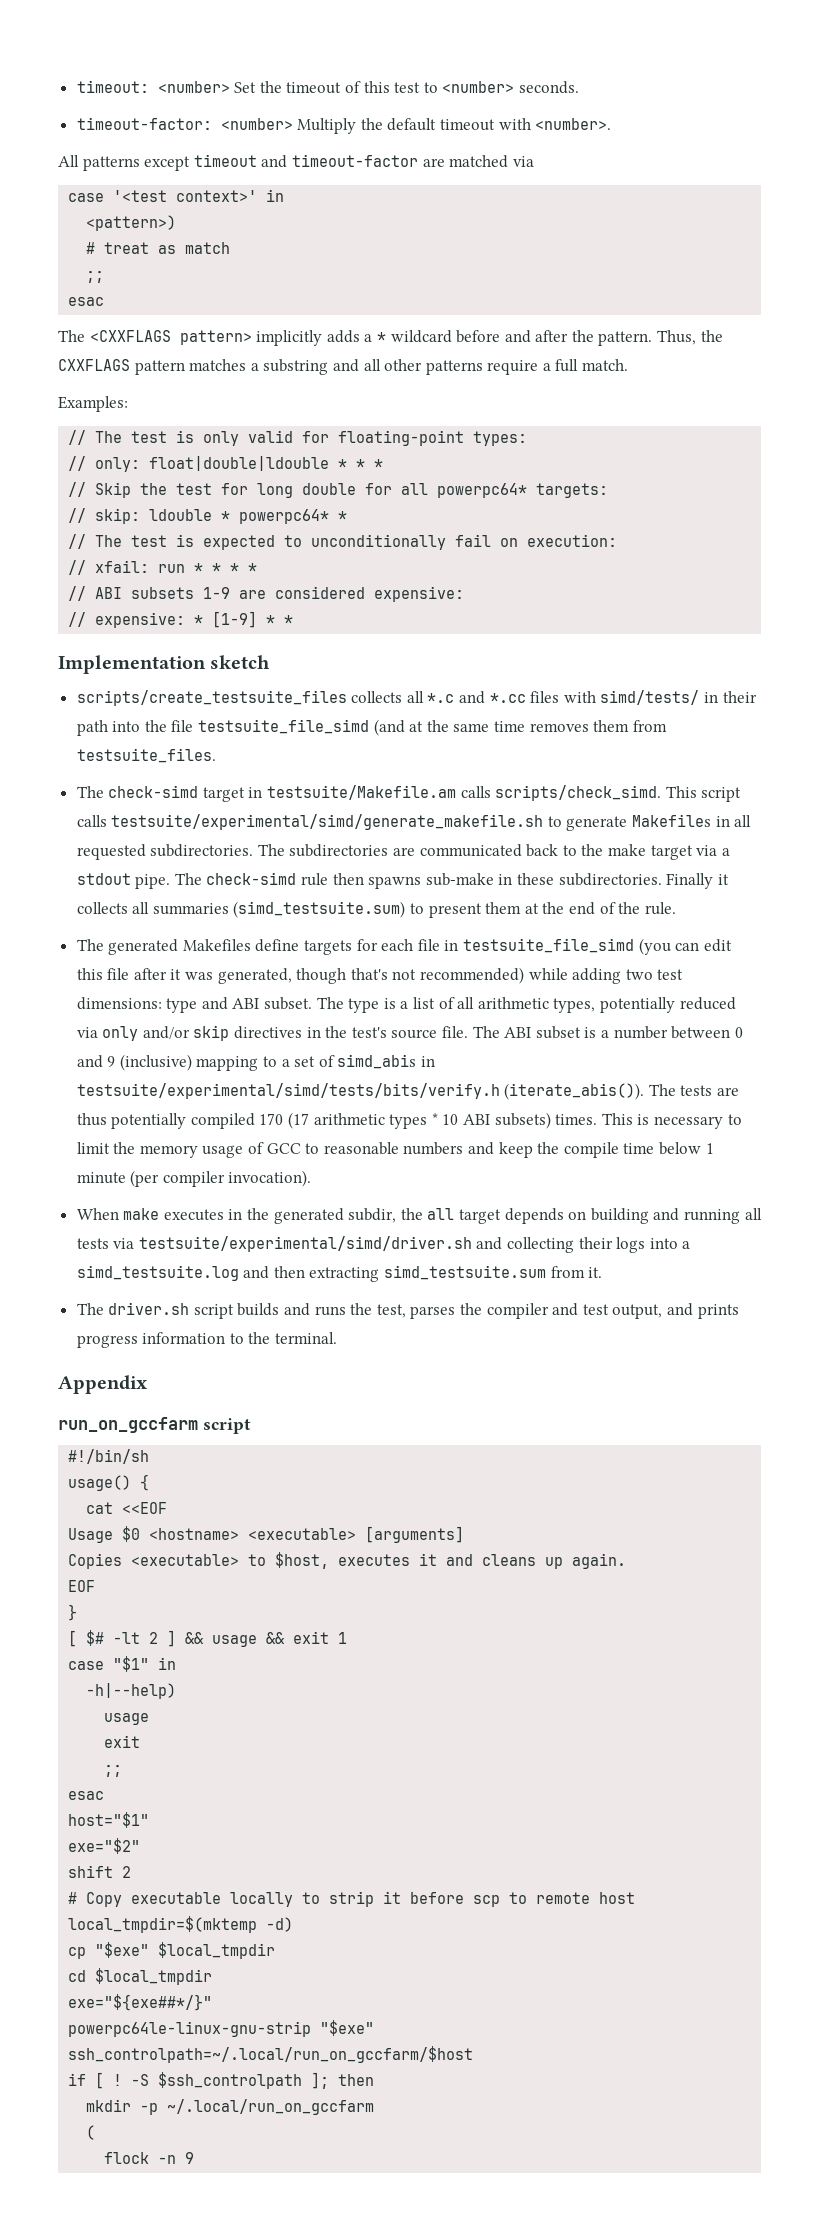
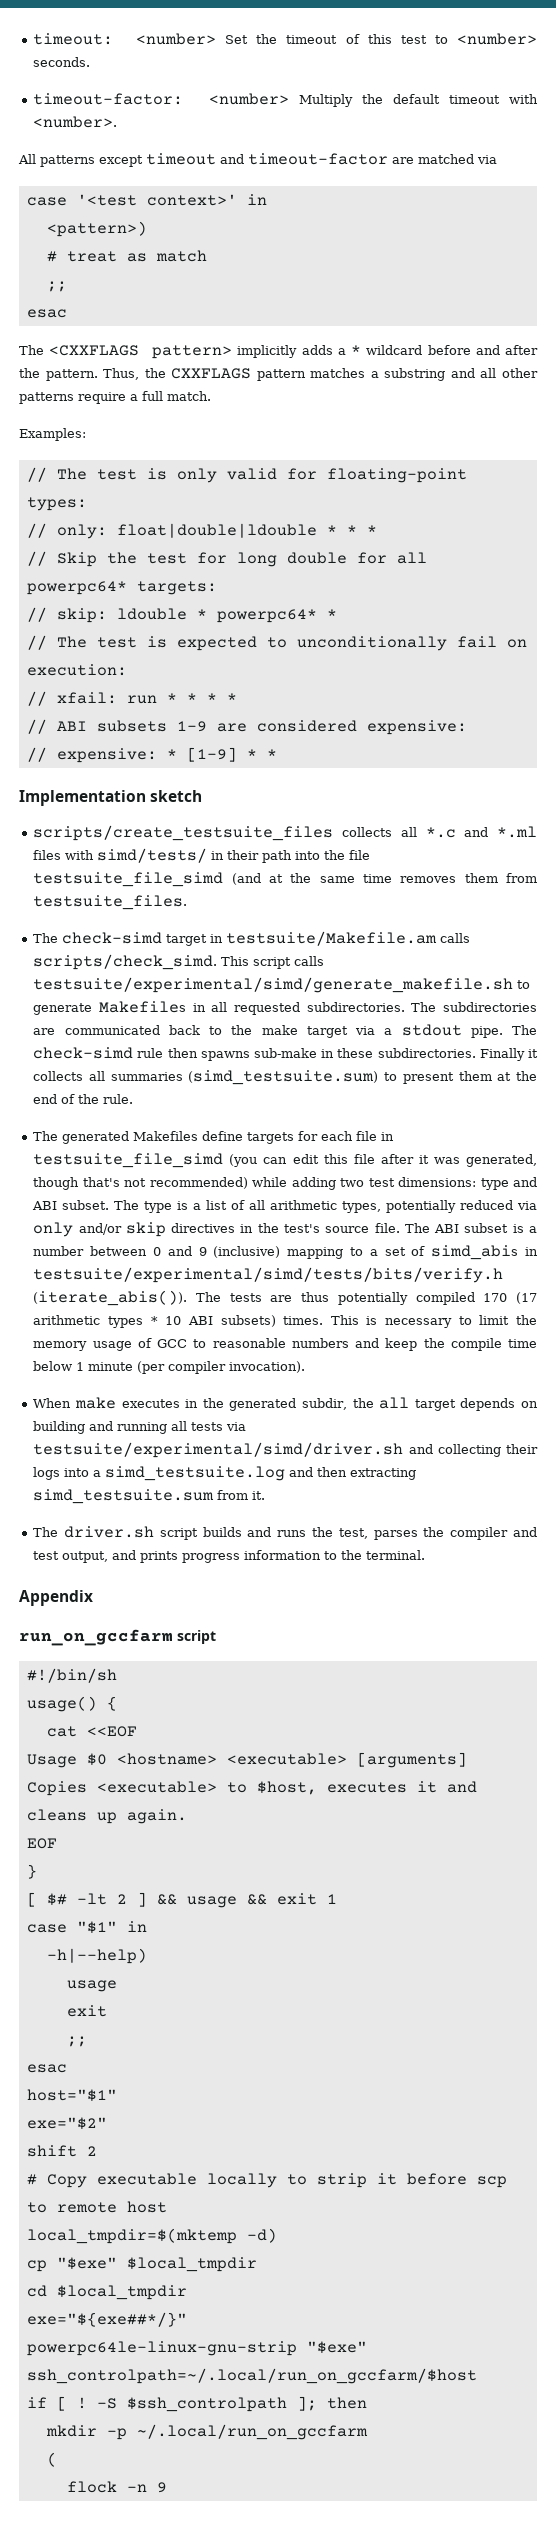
- scripts/create_testsuite_files collects all *.c and *.cc files with simd/tests/ in their path into the file testsuite_file_simd (and at the same time removes them from testsuite_files.
+ scripts/create_testsuite_files collects all *.c and *.ml files with simd/tests/ in their path into the file testsuite_file_simd (and at the same time removes them from testsuite_files.

